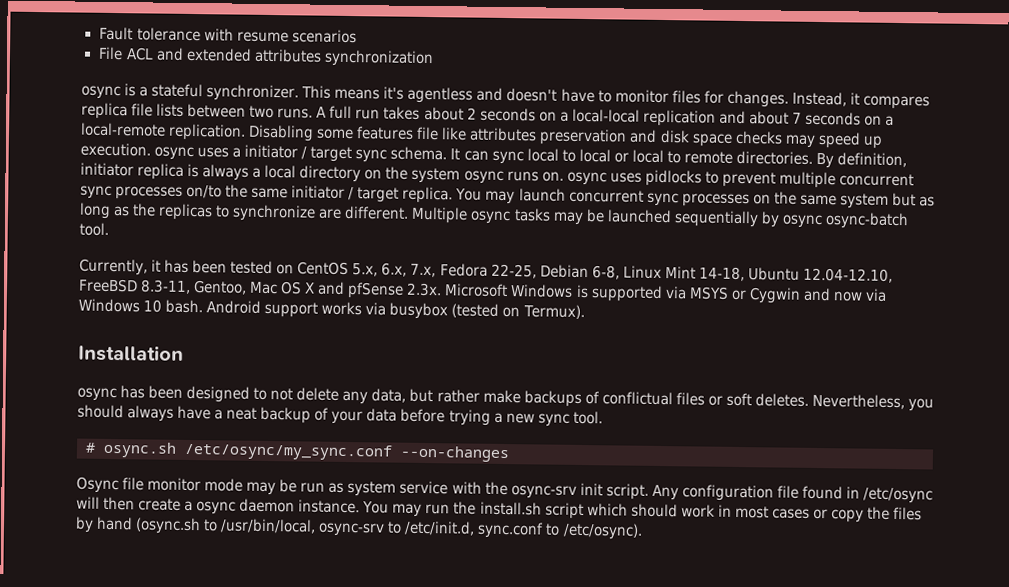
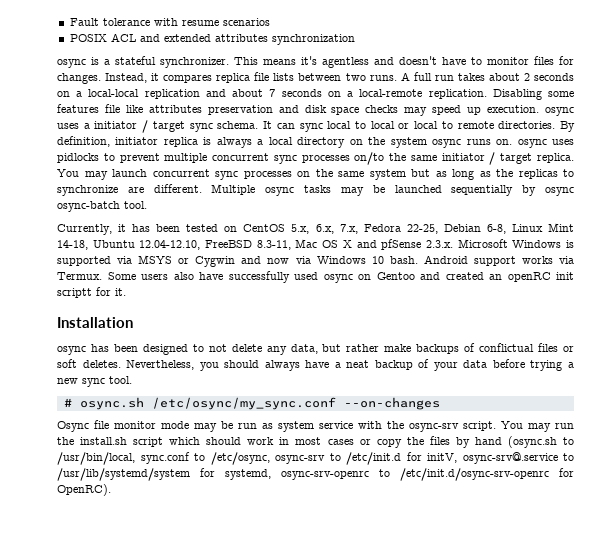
- File ACL and extended attributes synchronization
+ POSIX ACL and extended attributes synchronization
- Currently, it has been tested on CentOS 5.x, 6.x, 7.x, Fedora 22-25, Debian 6-8, Linux Mint 14-18, Ubuntu 12.04-12.10, FreeBSD 8.3-11, Gentoo, Mac OS X and pfSense 2.3x. Microsoft Windows is supported via MSYS or Cygwin and now via Windows 10 bash.
+ Currently, it has been tested on CentOS 5.x, 6.x, 7.x, Fedora 22-25, Debian 6-8, Linux Mint 14-18, Ubuntu 12.04-12.10, FreeBSD 8.3-11, Mac OS X and pfSense 2.3.x. Microsoft Windows is supported via MSYS or Cygwin and now via Windows 10 bash.
- Android support works via busybox (tested on Termux).
+ Android support works via Termux. Some users also have successfully used osync on Gentoo and created an openRC init scriptt for it.
- Osync file monitor mode may be run as system service with the osync-srv init script. Any configuration file found in /etc/osync will then create a osync daemon instance.
+ Osync file monitor mode may be run as system service with the osync-srv script.
- You may run the install.sh script which should work in most cases or copy the files by hand (osync.sh to /usr/bin/local, osync-srv to /etc/init.d, sync.conf to /etc/osync).
+ You may run the install.sh script which should work in most cases or copy the files by hand (osync.sh to /usr/bin/local, sync.conf to /etc/osync, osync-srv to /etc/init.d for initV, osync-srv@.service to /usr/lib/systemd/system for systemd, osync-srv-openrc to /etc/init.d/osync-srv-openrc for OpenRC).

